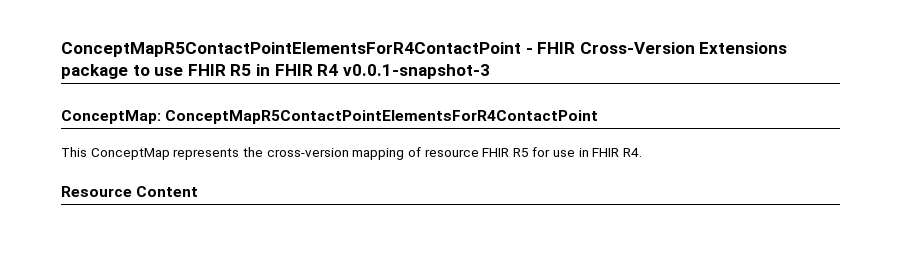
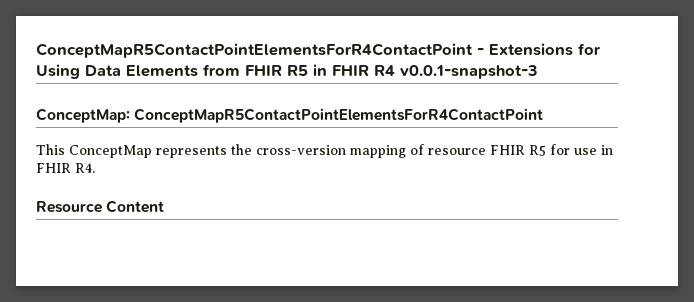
- ConceptMapR5ContactPointElementsForR4ContactPoint - FHIR Cross-Version Extensions package to use FHIR R5 in FHIR R4 v0.0.1-snapshot-3
+ ConceptMapR5ContactPointElementsForR4ContactPoint - Extensions for Using Data Elements from FHIR R5 in FHIR R4 v0.0.1-snapshot-3

